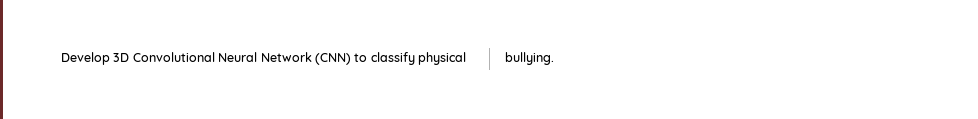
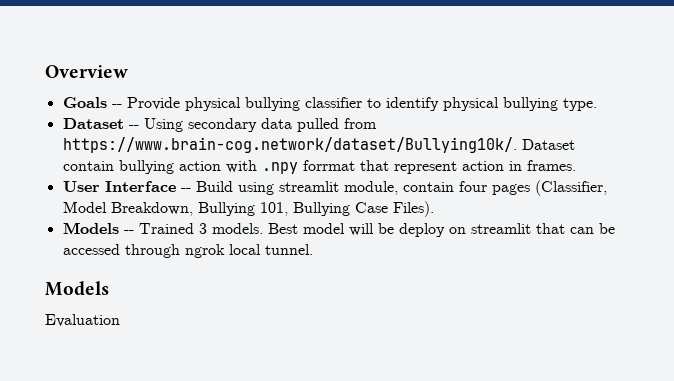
- Develop 3D Convolutional Neural Network (CNN) to classify physical bullying.
+ Overview
+ Goals -- Provide physical bullying classifier to identify physical bullying type.
+ Dataset -- Using secondary data pulled from https://www.brain-cog.network/dataset/Bullying10k/. Dataset contain bullying action with .npy forrmat that represent action in frames.
+ User Interface -- Build using streamlit module, contain four pages (Classifier, Model Breakdown, Bullying 101, Bullying Case Files).
+ Models -- Trained 3 models. Best model will be deploy on streamlit that can be accessed through ngrok local tunnel.
+ Models
+ Evaluation

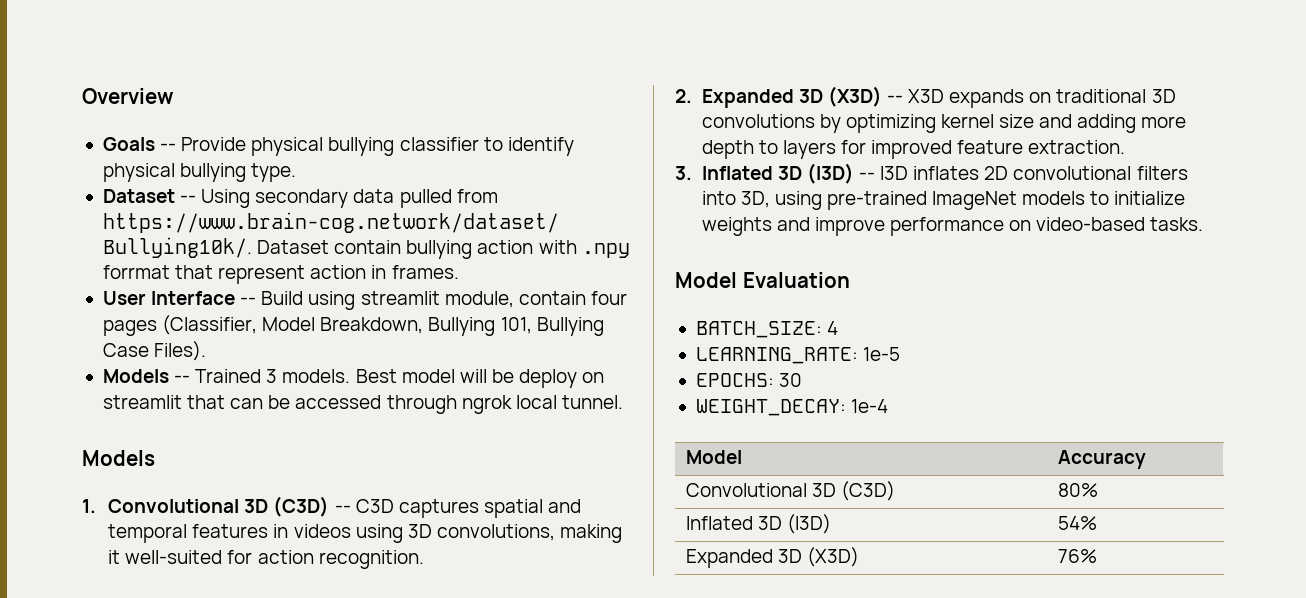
- Evaluation
+ 1. Convolutional 3D (C3D) -- C3D captures spatial and temporal features in videos using 3D convolutions, making it well-suited for action recognition.
+ 2. Expanded 3D (X3D) -- X3D expands on traditional 3D convolutions by optimizing kernel size and adding more depth to layers for improved feature extraction.
+ 3. Inflated 3D (I3D) -- I3D inflates 2D convolutional filters into 3D, using pre-trained ImageNet models to initialize weights and improve performance on video-based tasks.
+ Model Evaluation
+ BATCH_SIZE: 4
+ LEARNING_RATE: 1e-5
+ EPOCHS: 30
+ WEIGHT_DECAY: 1e-4
+ Model | Accuracy
+ Convolutional 3D (C3D) | 80%
+ Inflated 3D (I3D) | 54%
+ Expanded 3D (X3D) | 76%

